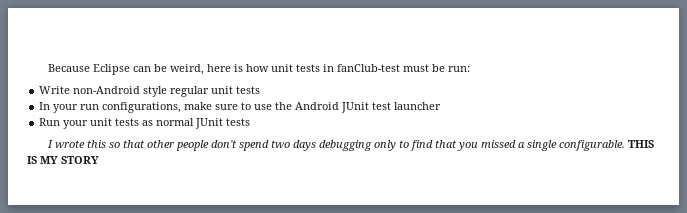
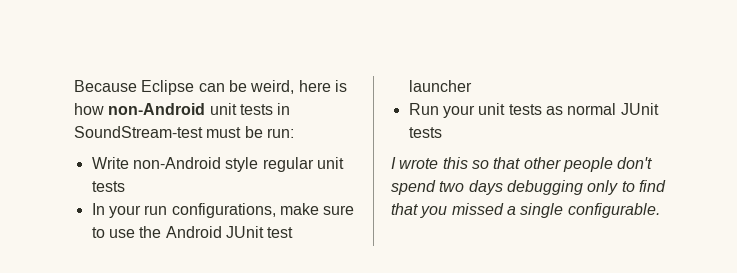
- Because Eclipse can be weird, here is how unit tests in fanClub-test must be run:
+ Because Eclipse can be weird, here is how non-Android unit tests in SoundStream-test must be run:
- THIS IS MY STORY

